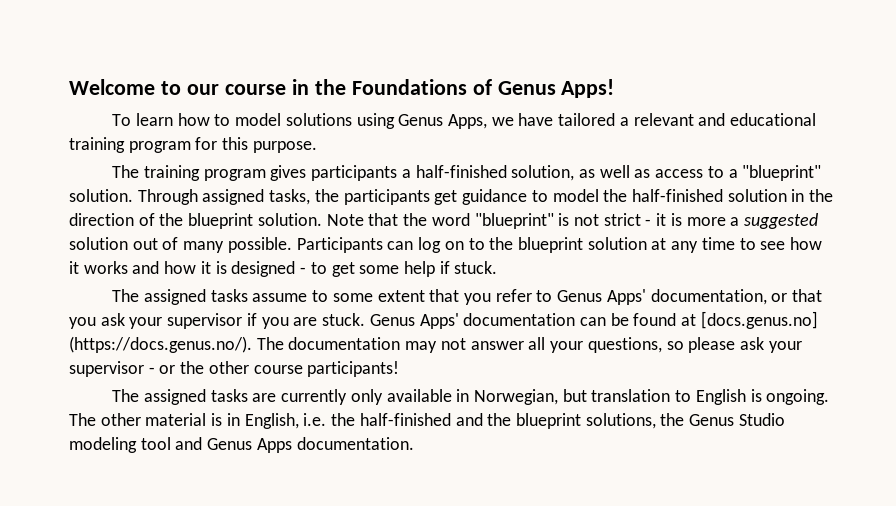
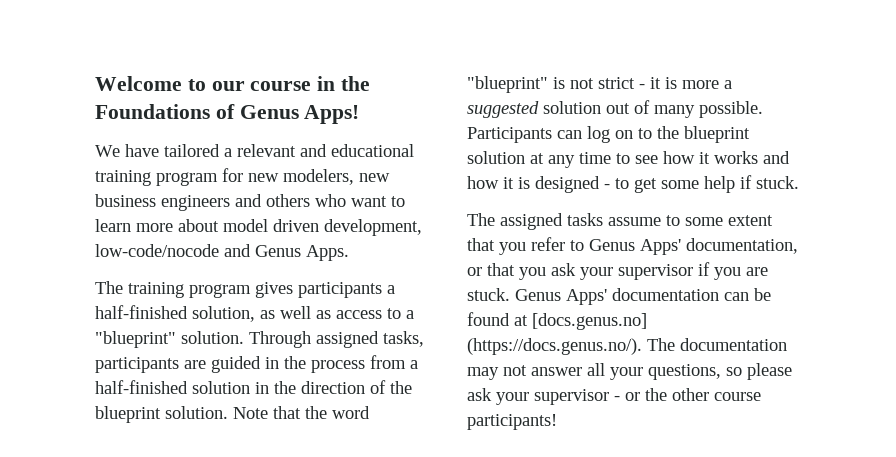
- To learn how to model solutions using Genus Apps, we have tailored a relevant and educational training program for this purpose.
+ We have tailored a relevant and educational training program for new modelers, new business engineers and others who want to learn more about model driven development, low-code/nocode and Genus Apps.
- Through assigned tasks, the participants get guidance to model the half-finished solution in the direction of the blueprint solution.
+ Through assigned tasks, participants are guided in the process from a half-finished solution in the direction of the blueprint solution.
- The assigned tasks are currently only available in Norwegian, but translation to English is ongoing. The other material is in English, i.e. the half-finished and the blueprint solutions, the Genus Studio modeling tool and Genus Apps documentation.

